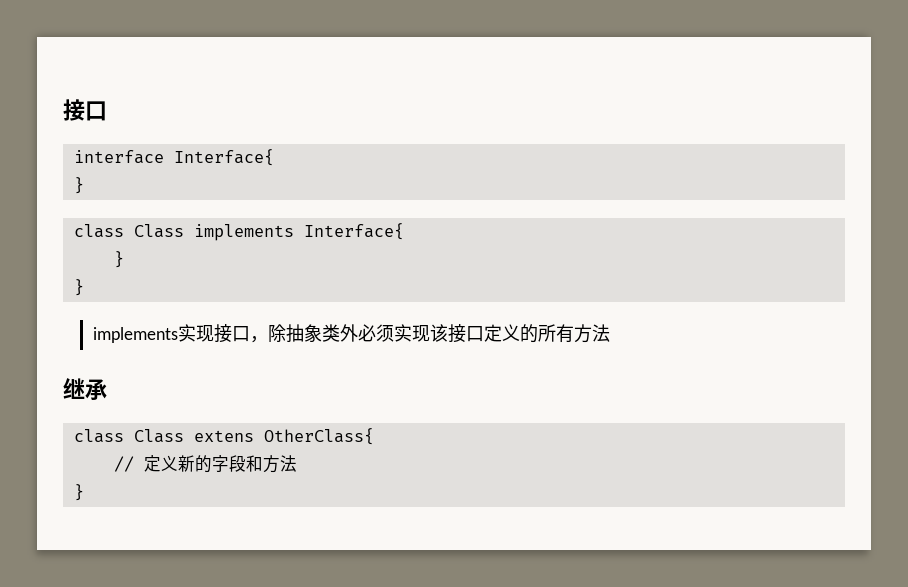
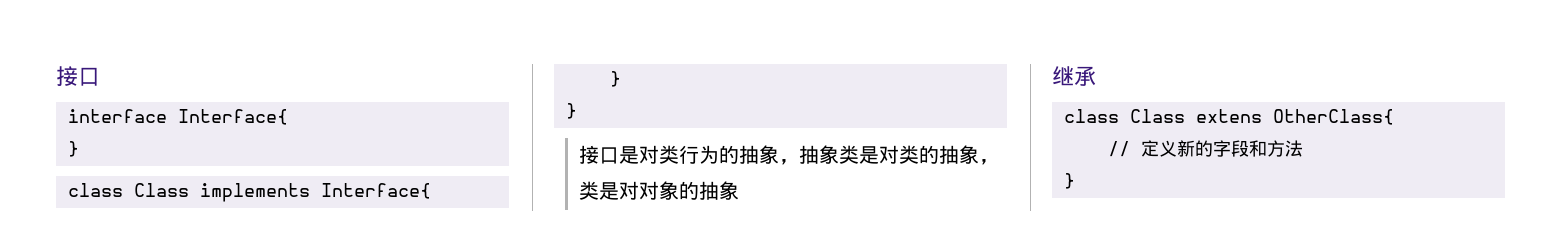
- implements实现接口，除抽象类外必须实现该接口定义的所有方法
+ 接口是对类行为的抽象，抽象类是对类的抽象，类是对对象的抽象

